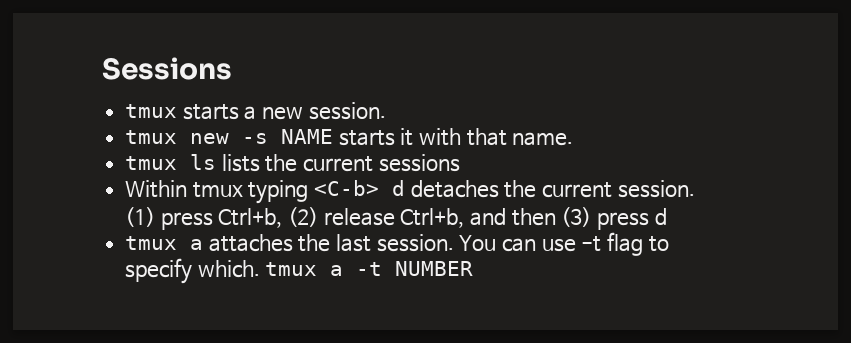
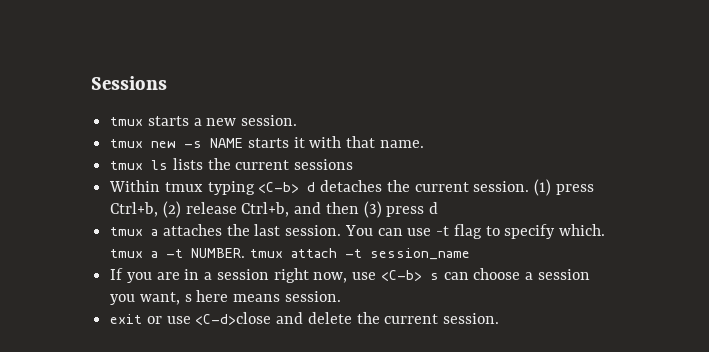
- You can use -t flag to specify which. tmux a -t NUMBER
+ You can use -t flag to specify which. tmux a -t NUMBER. tmux attach -t session_name
+ If you are in a session right now, use <C-b> s can choose a session you want, s here means session.
+ exit or use <C-d>close and delete the current session.

